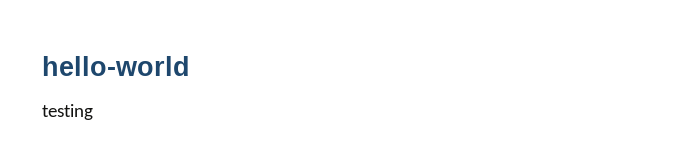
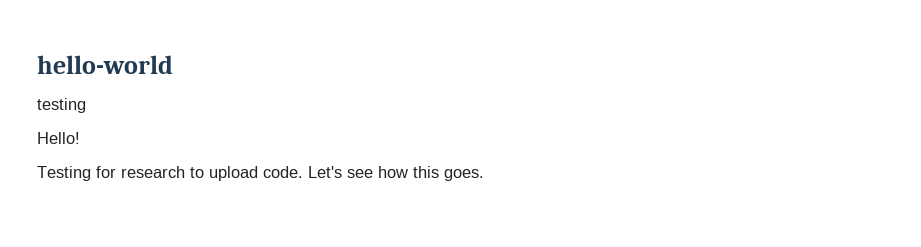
+ Hello!
+ Testing for research to upload code. Let's see how this goes.

